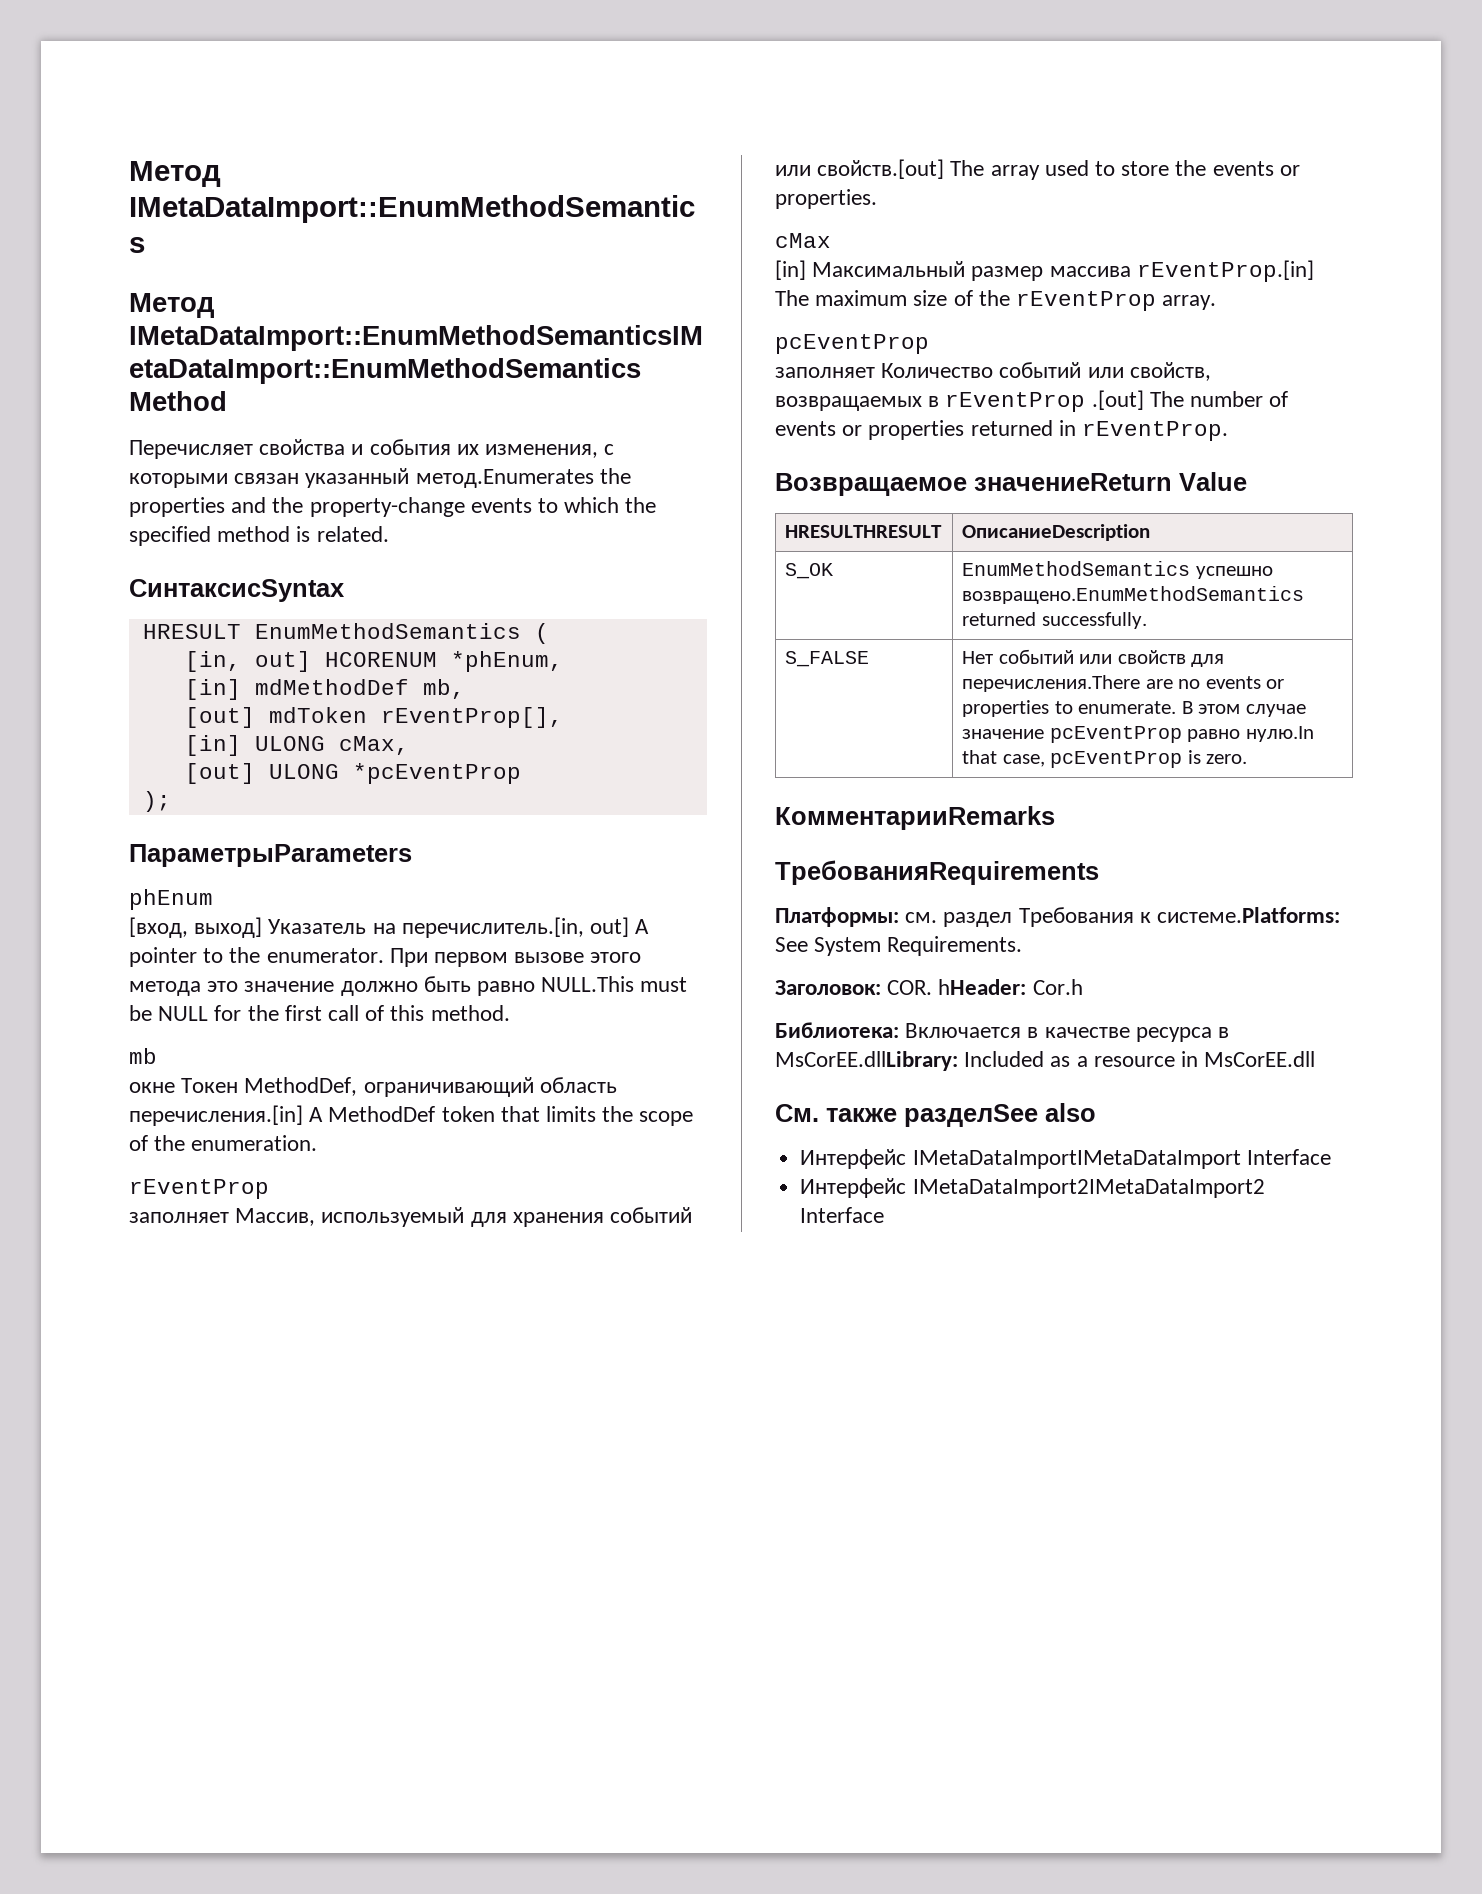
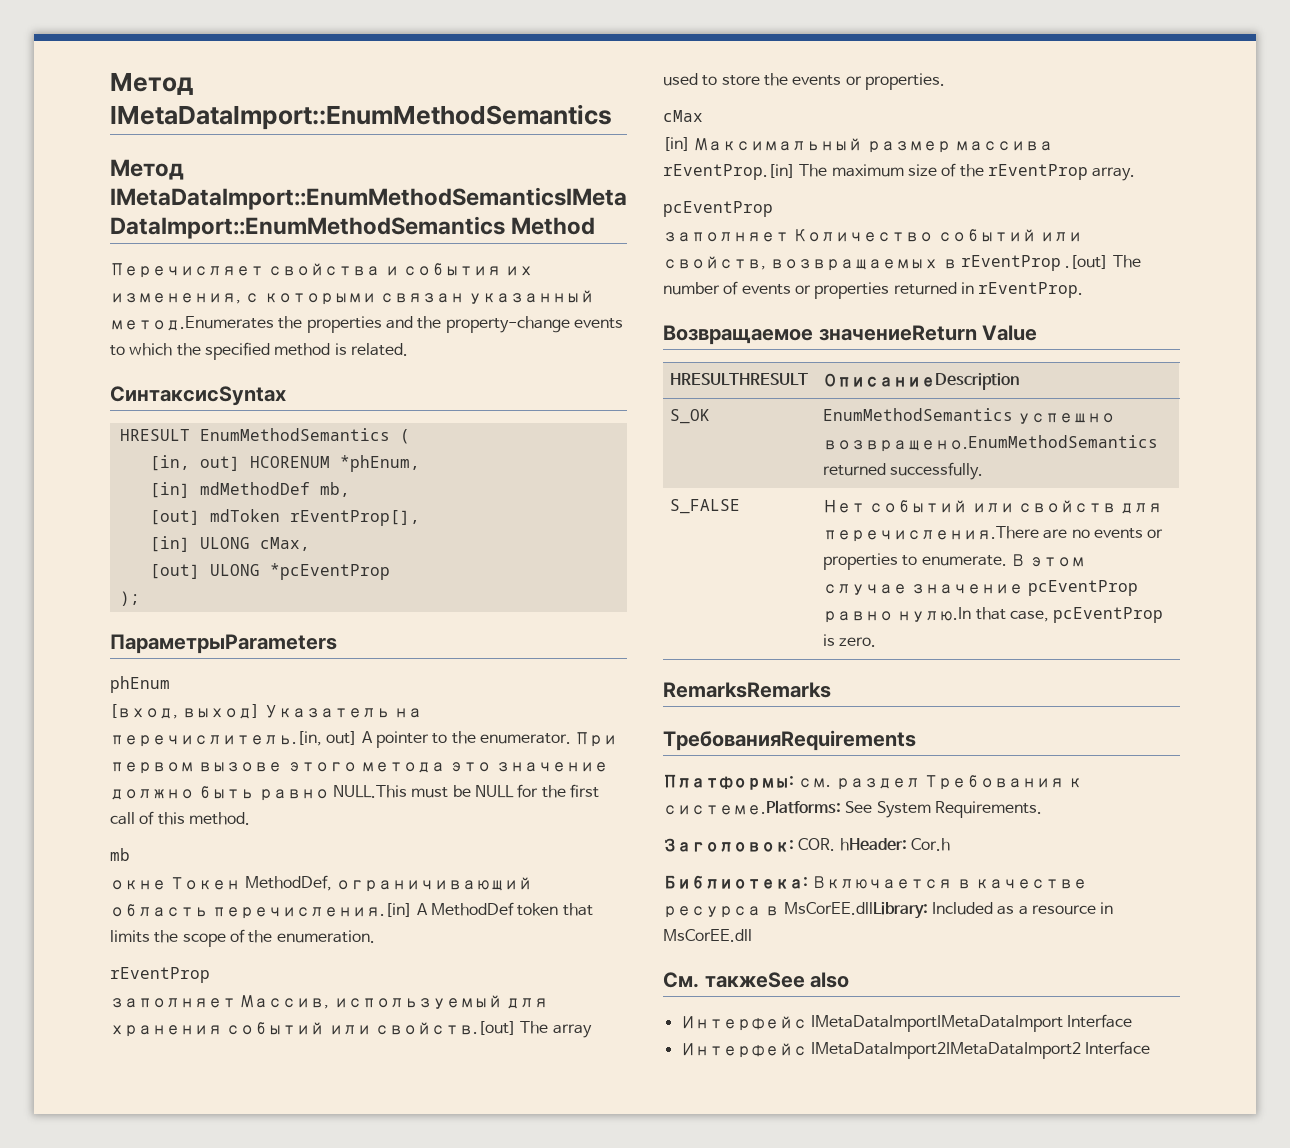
- КомментарииRemarks
+ RemarksRemarks
- См. также разделSee also
+ См. такжеSee also

